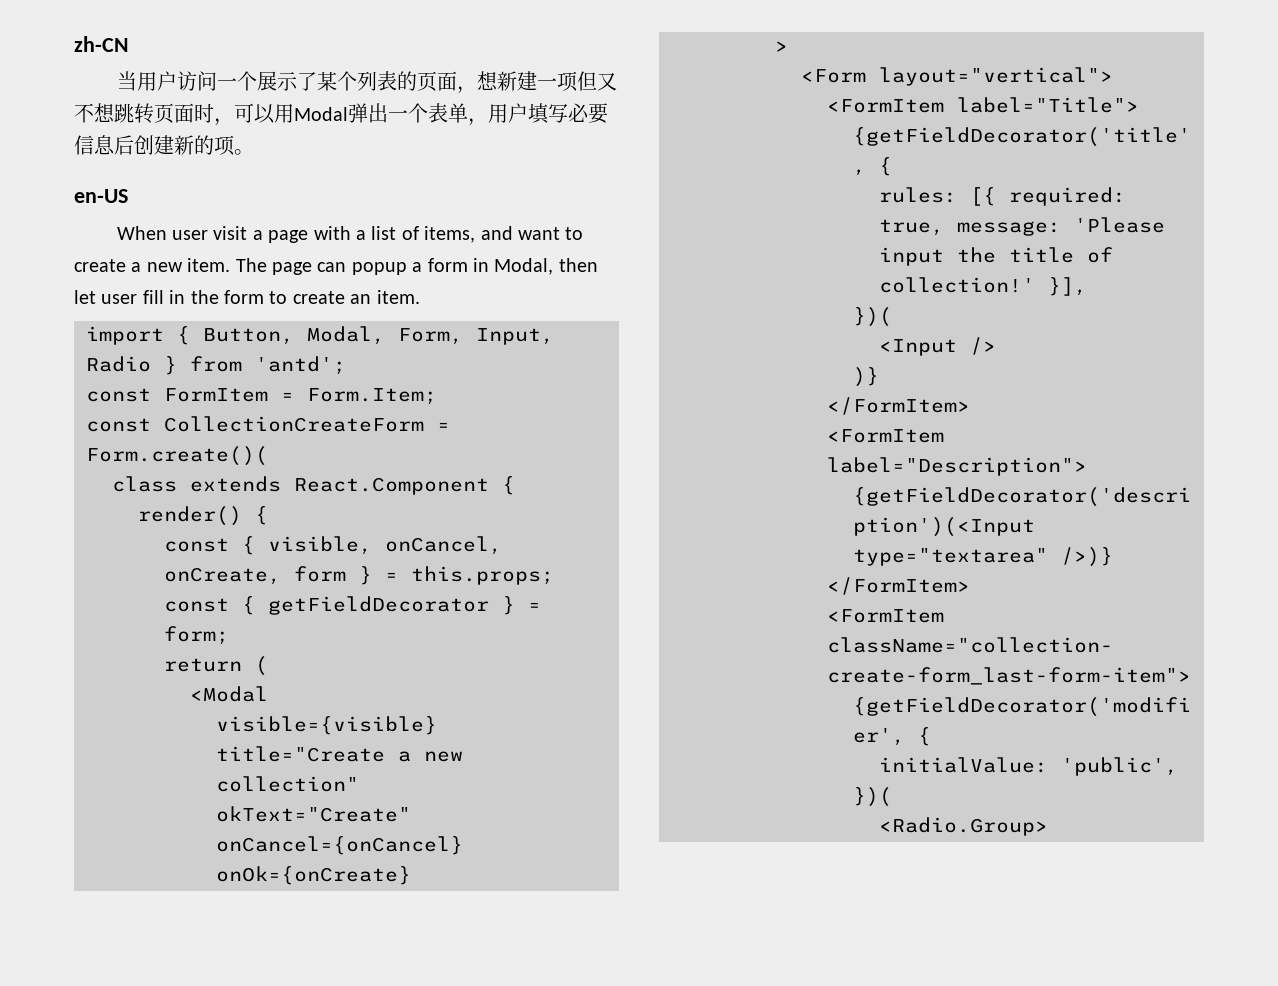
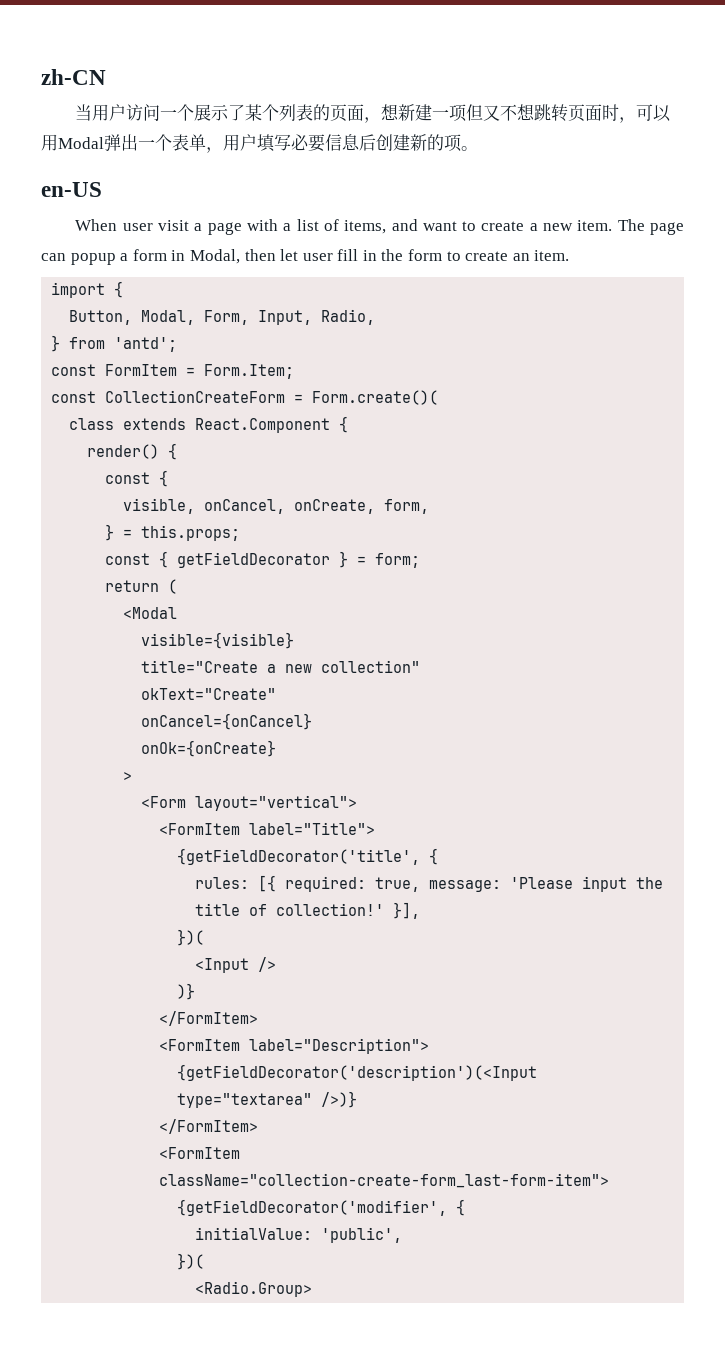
- import { Button, Modal, Form, Input, Radio } from 'antd';
+ import {
+ Button, Modal, Form, Input, Radio,
+ } from 'antd';
  render() {
- const { visible, onCancel, onCreate, form } = this.props;
+ const {
+ visible, onCancel, onCreate, form,
+ } = this.props;

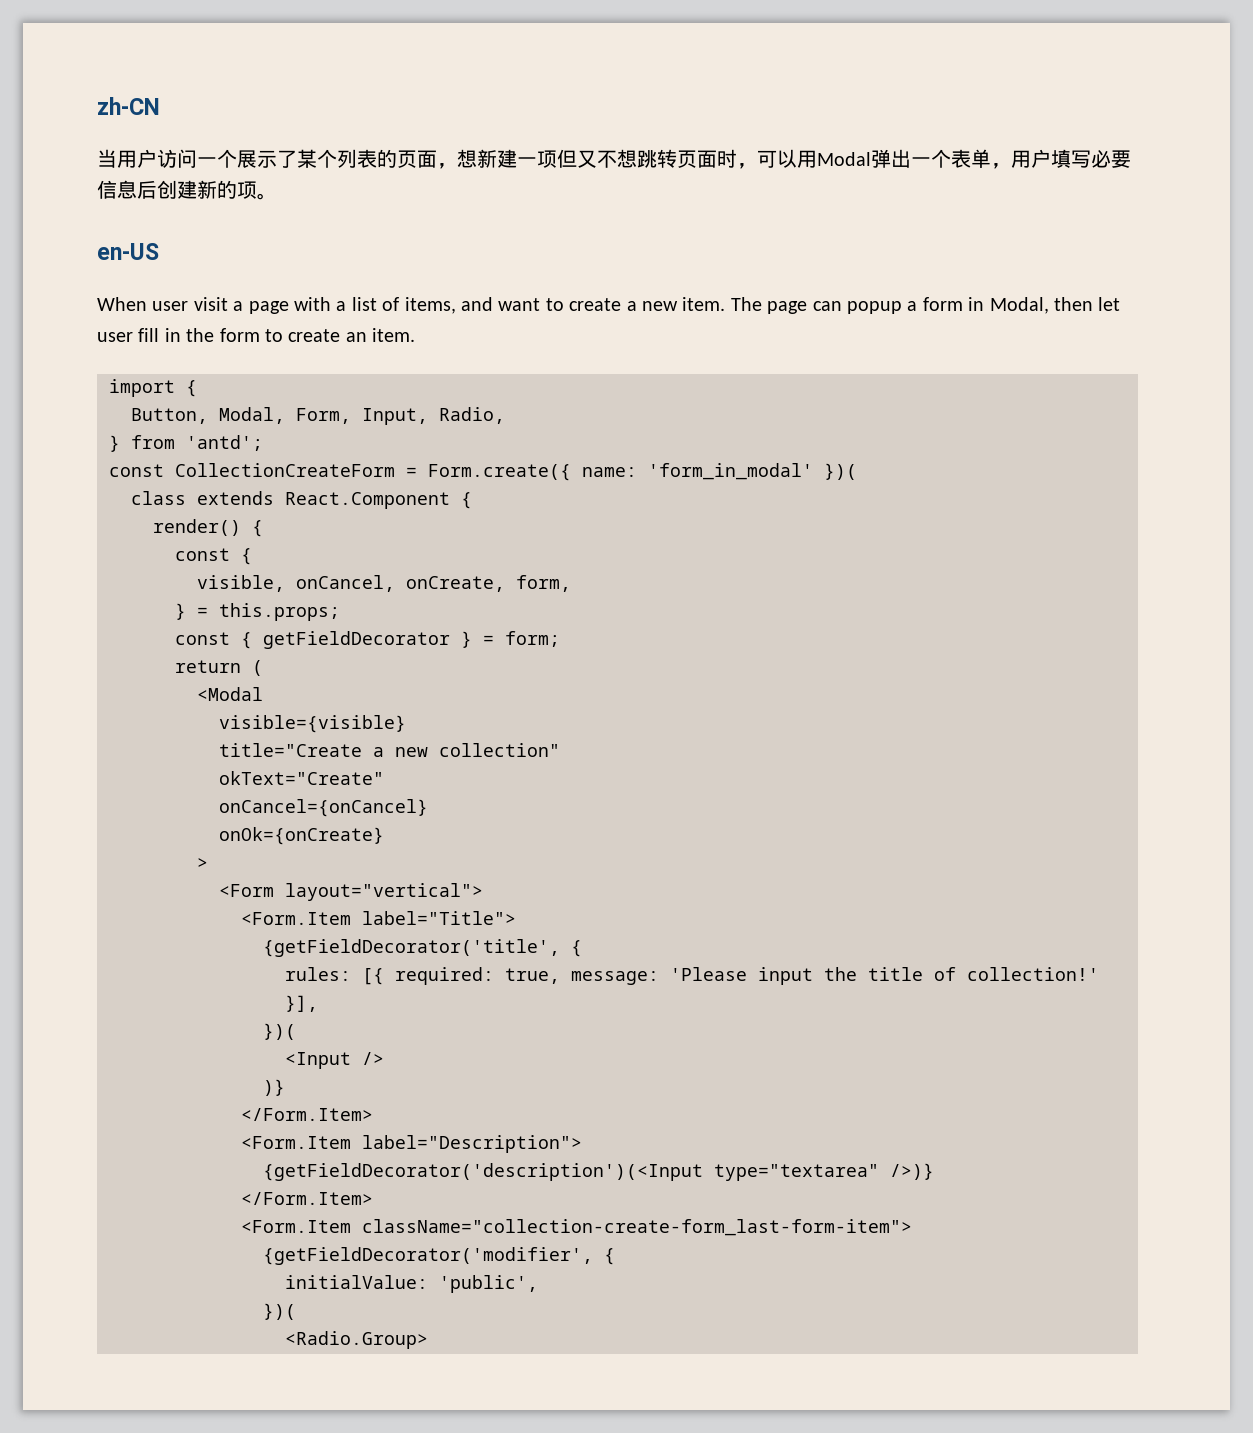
- const FormItem = Form.Item;
- const CollectionCreateForm = Form.create()(
+ const CollectionCreateForm = Form.create({ name: 'form_in_modal' })(
- <FormItem label="Title">
+ <Form.Item label="Title">
  )}
- </FormItem>
- <FormItem label="Description">
+ </Form.Item>
+ <Form.Item label="Description">
  {getFieldDecorator('description')(<Input type="textarea" />)}
- </FormItem>
- <FormItem className="collection-create-form_last-form-item">
+ </Form.Item>
+ <Form.Item className="collection-create-form_last-form-item">

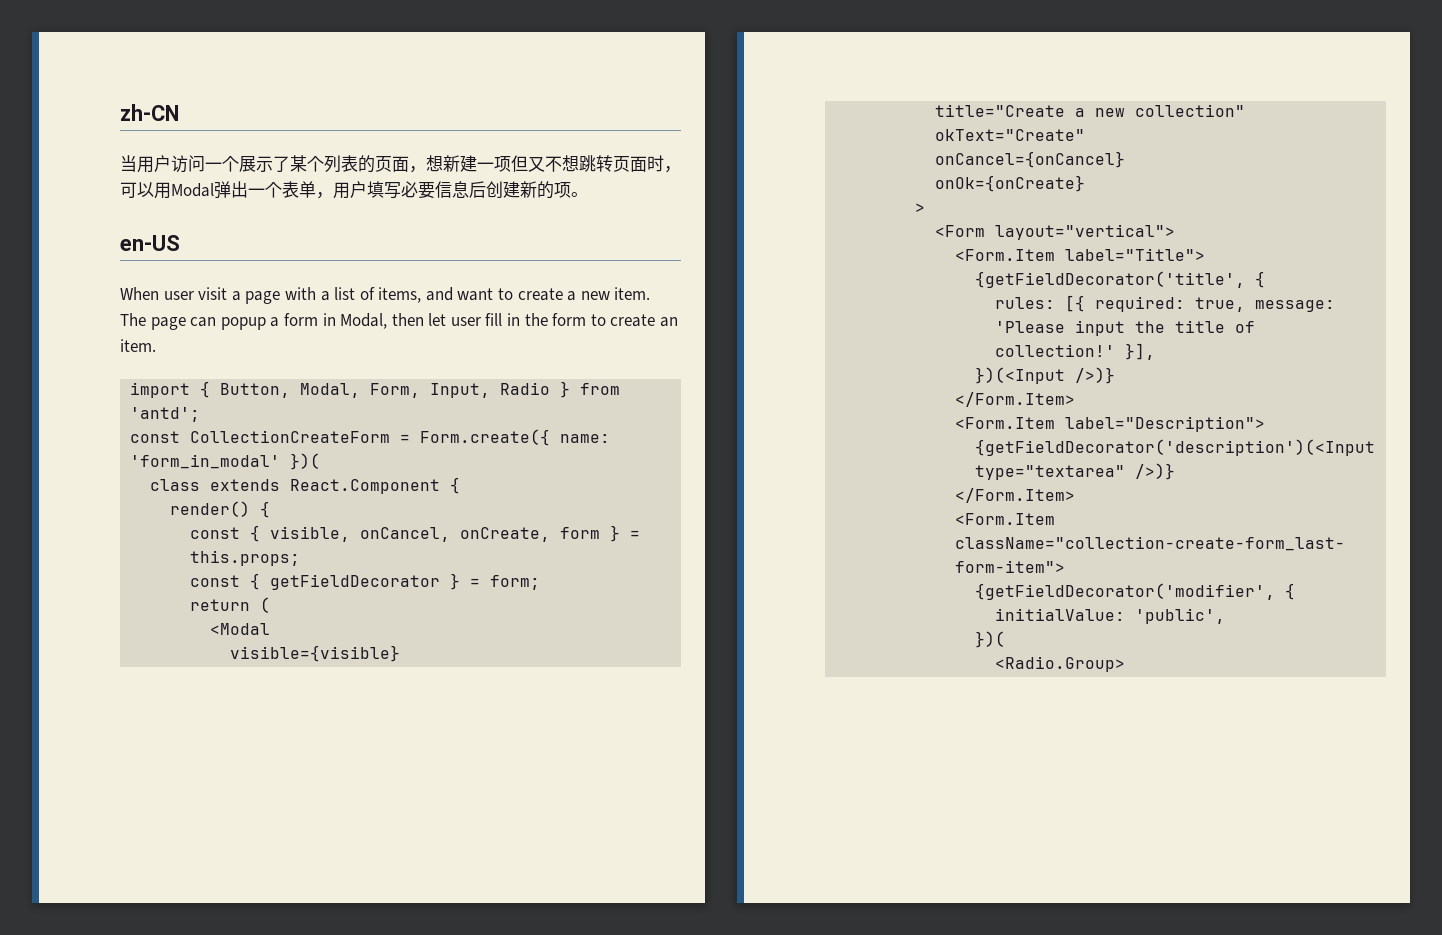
- import {
- Button, Modal, Form, Input, Radio,
- } from 'antd';
+ import { Button, Modal, Form, Input, Radio } from 'antd';
  render() {
- const {
- visible, onCancel, onCreate, form,
- } = this.props;
+ const { visible, onCancel, onCreate, form } = this.props;
  }],
- })(
- <Input />
- )}
+ })(<Input />)}

